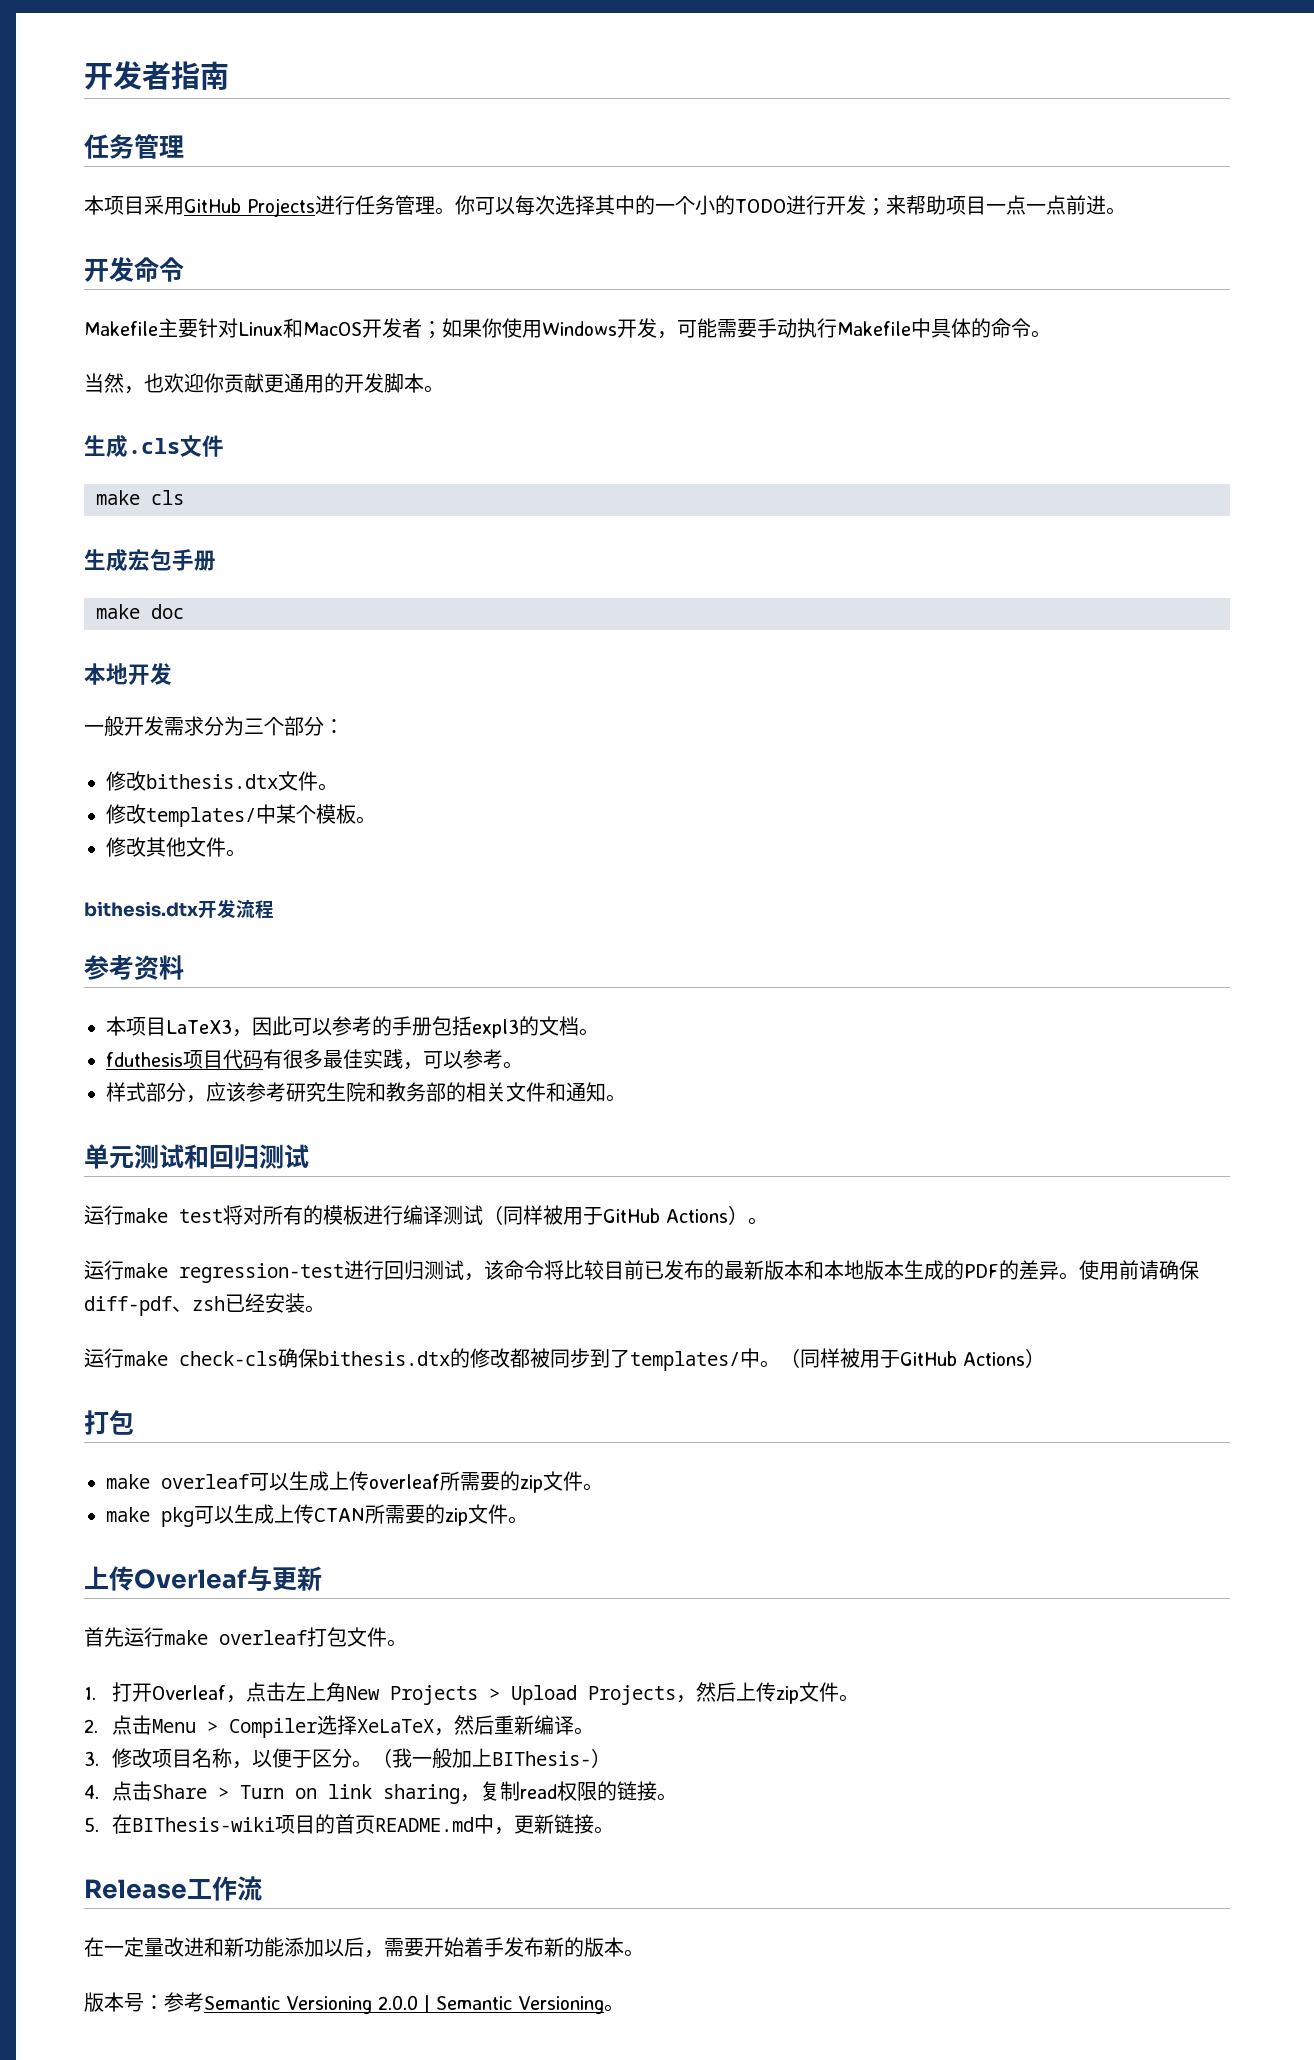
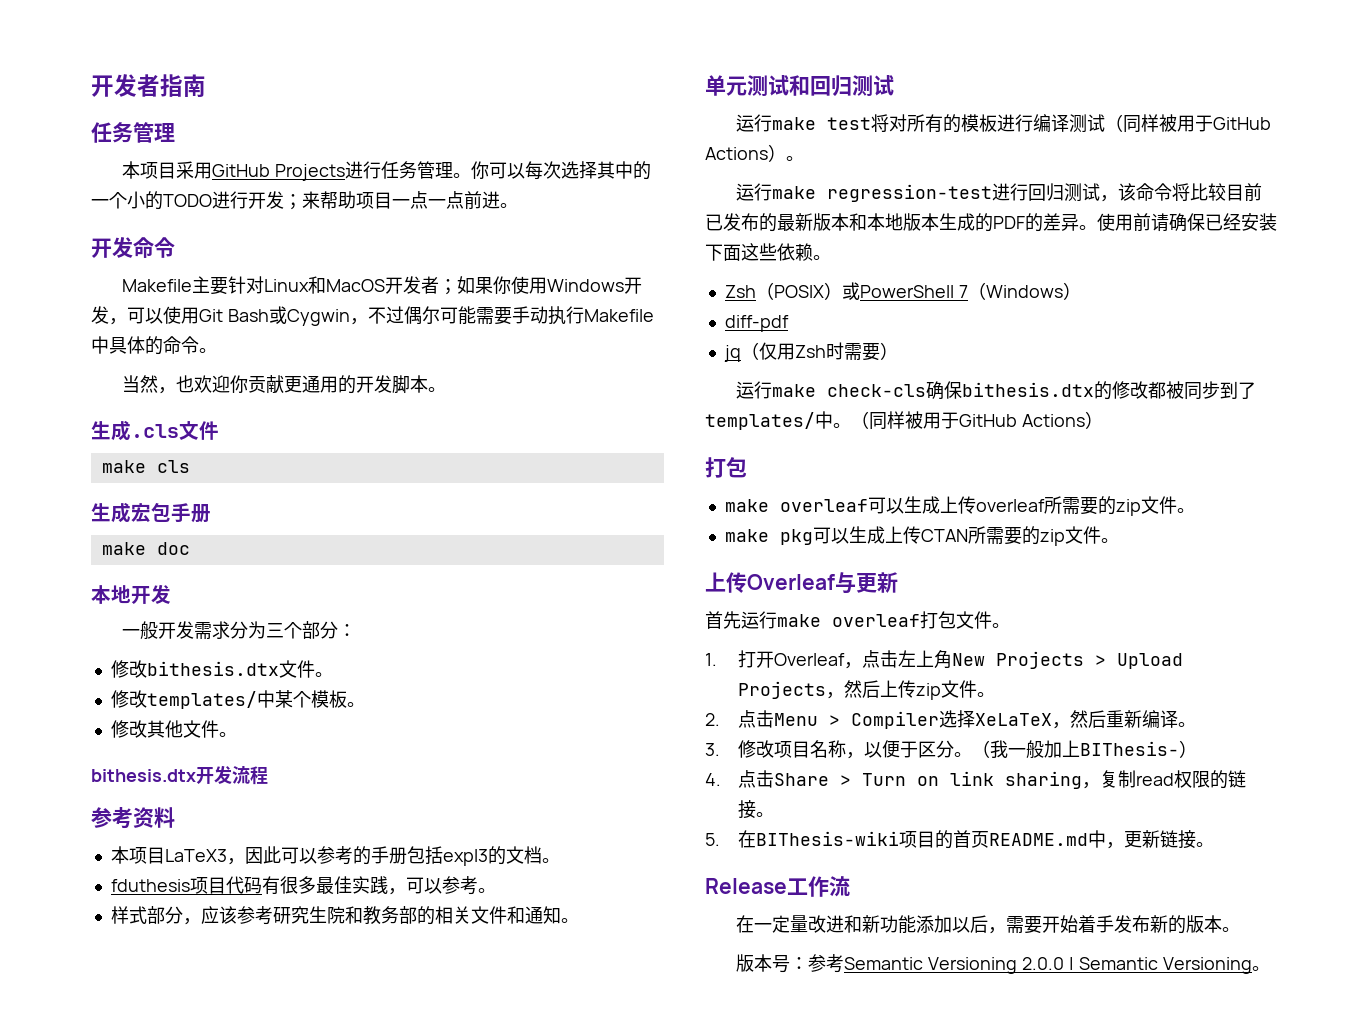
- Makefile主要针对Linux和MacOS开发者；如果你使用Windows开发，可能需要手动执行Makefile中具体的命令。
+ Makefile主要针对Linux和MacOS开发者；如果你使用Windows开发，可以使用Git Bash或Cygwin，不过偶尔可能需要手动执行Makefile中具体的命令。
- 使用前请确保diff-pdf、zsh已经安装。
+ 使用前请确保已经安装下面这些依赖。
+ Zsh（POSIX）或PowerShell 7（Windows）
+ diff-pdf
+ jq（仅用Zsh时需要）

